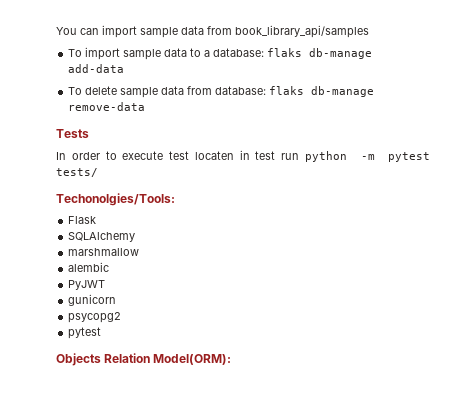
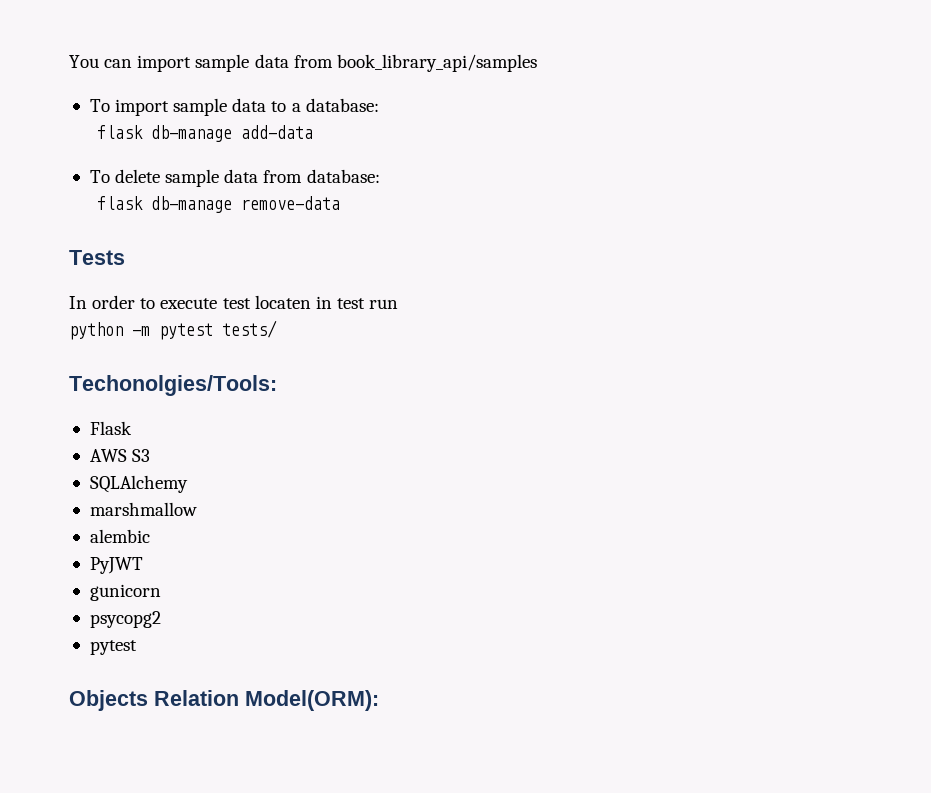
- To import sample data to a database: flaks db-manage add-data
+ To import sample data to a database:
+ flask db-manage add-data
- To delete sample data from database: flaks db-manage remove-data
+ To delete sample data from database:
+ flask db-manage remove-data
- In order to execute test locaten in test run python -m pytest tests/
+ In order to execute test locaten in test run
+ python -m pytest tests/
+ AWS S3

